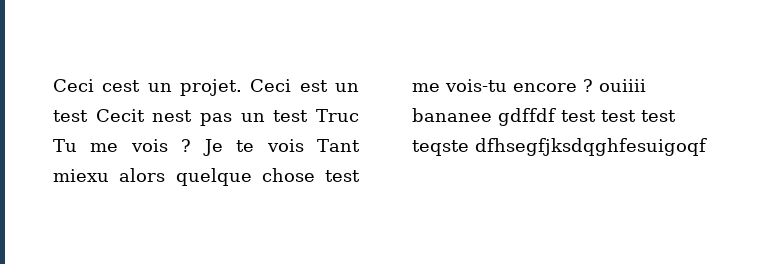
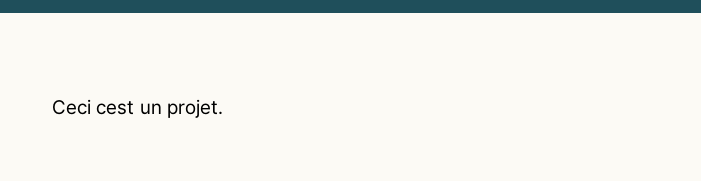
- Ceci est un test Cecit nest pas un test Truc Tu me vois ? Je te vois Tant miexu alors quelque chose test me vois-tu encore ? ouiiii bananee gdffdf test test test teqste dfhsegfjksdqghfesuigoqf

